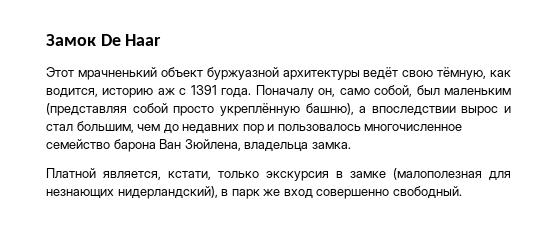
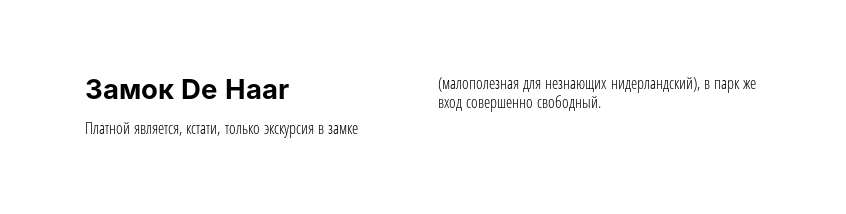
- Этот мрачненький объект буржуазной архитектуры ведёт свою тёмную, как водится, историю аж с 1391 года. Поначалу он, само собой, был маленьким (представляя собой просто укреплённую башню), а впоследствии вырос и стал большим, чем до недавних пор и пользовалось многочисленное семейство барона Ван Зюйлена, владельца замка.

